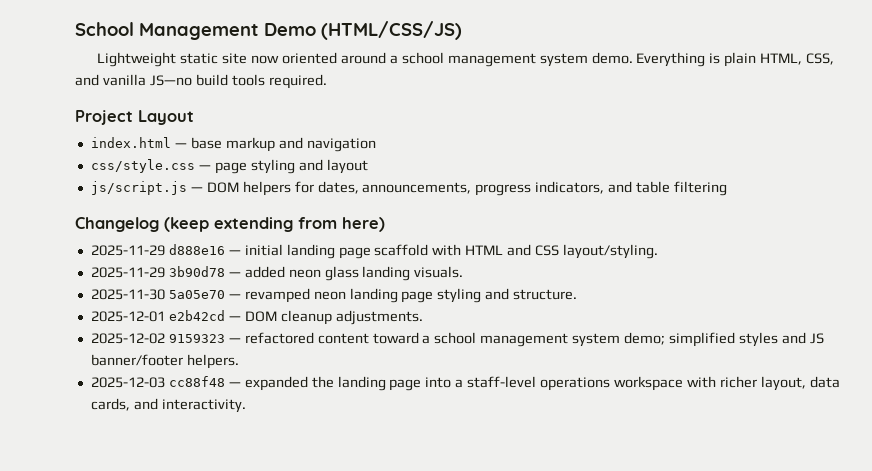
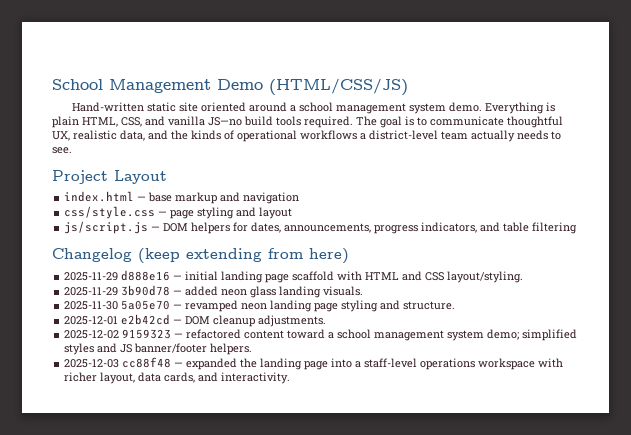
- Lightweight static site now oriented around a school management system demo.
+ Hand-written static site oriented around a school management system demo.
+ The goal is to communicate thoughtful UX, realistic data, and the kinds of operational workflows a district-level team actually needs to see.

